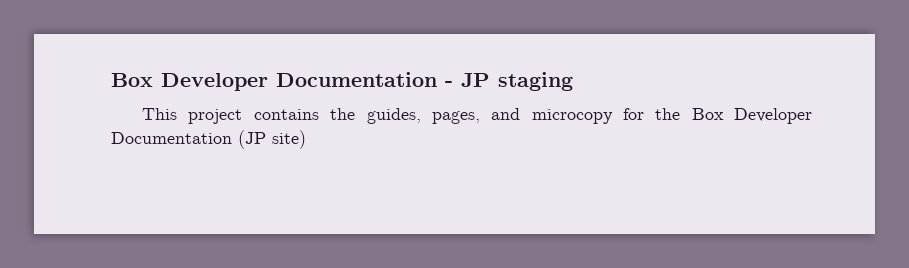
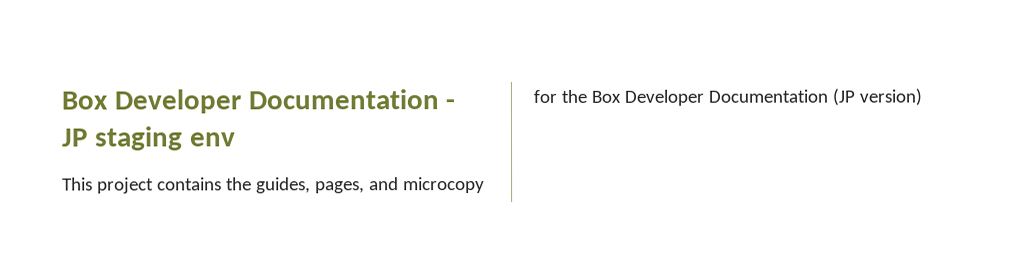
- Box Developer Documentation - JP staging
+ Box Developer Documentation - JP staging env
- This project contains the guides, pages, and microcopy for the Box Developer Documentation (JP site)
+ This project contains the guides, pages, and microcopy for the Box Developer Documentation (JP version)

